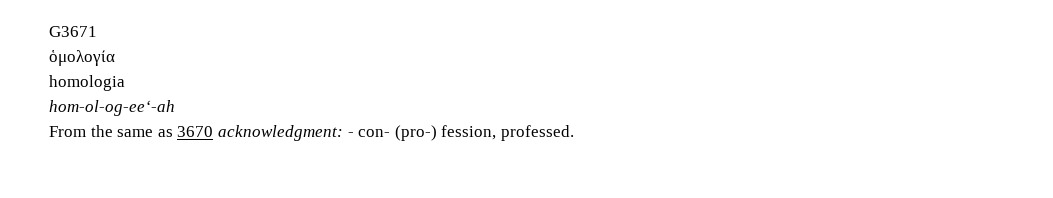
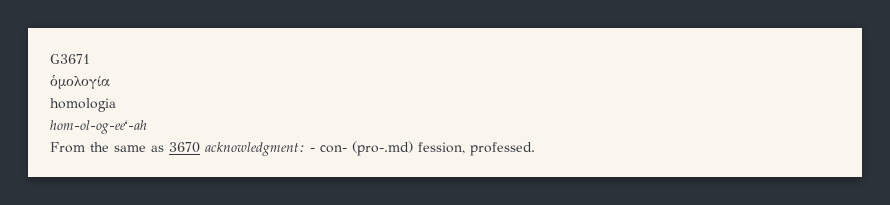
- From the same as 3670 acknowledgment: - con- (pro-) fession, professed.
+ From the same as 3670 acknowledgment: - con- (pro-.md) fession, professed.

